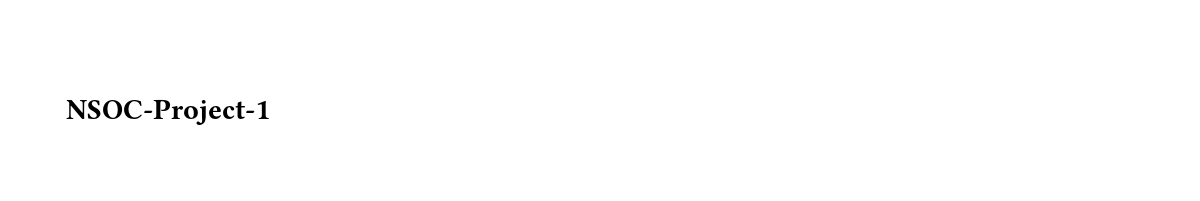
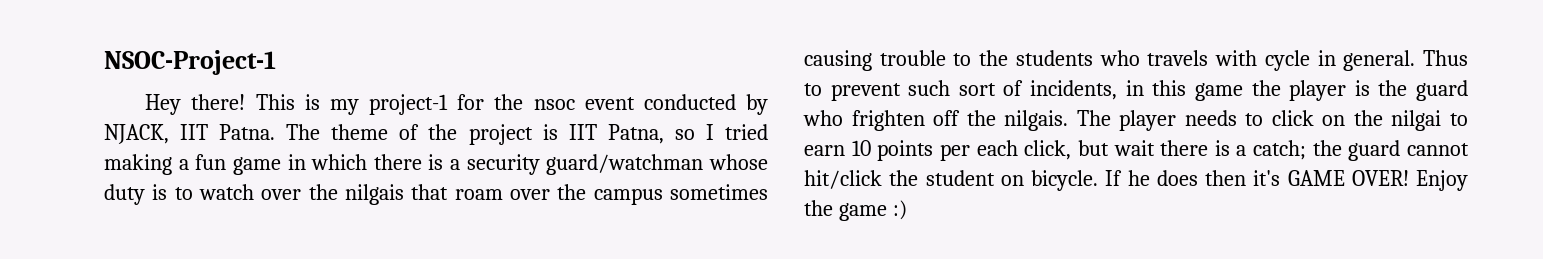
+ Hey there! This is my project-1 for the nsoc event conducted by NJACK, IIT Patna. The theme of the project is IIT Patna, so I tried making a fun game in which there is a security guard/watchman whose duty is to watch over the nilgais that roam over the campus sometimes causing trouble to the students who travels with cycle in general. Thus to prevent such sort of incidents, in this game the player is the guard who frighten off the nilgais. The player needs to click on the nilgai to earn 10 points per each click, but wait there is a catch; the guard cannot hit/click the student on bicycle. If he does then it's GAME OVER! Enjoy the game :)

